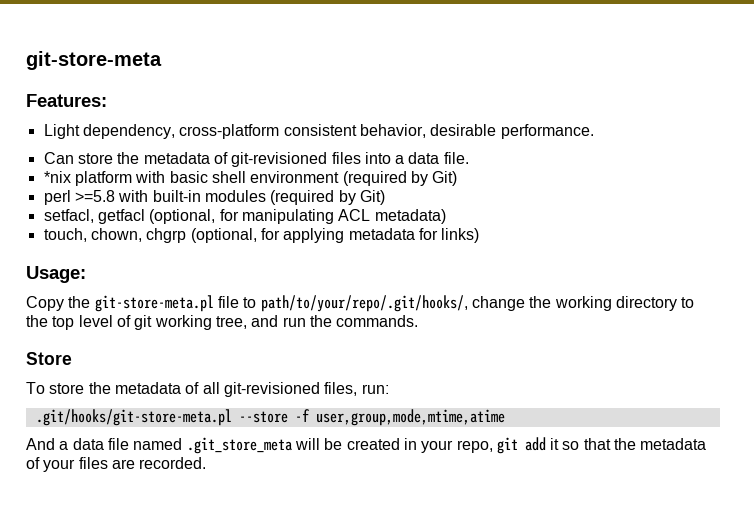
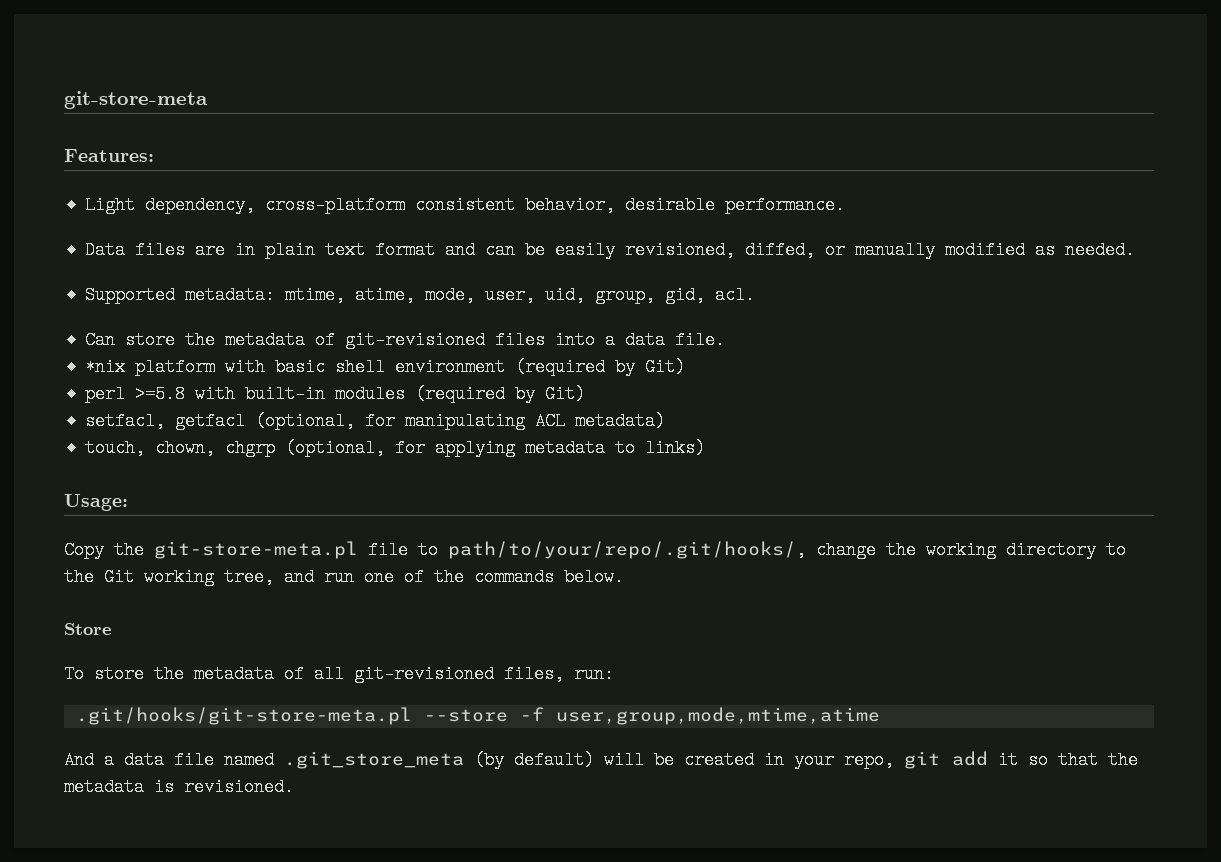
+ Data files are in plain text format and can be easily revisioned, diffed, or manually modified as needed.
+ Supported metadata: mtime, atime, mode, user, uid, group, gid, acl.
- touch, chown, chgrp (optional, for applying metadata for links)
+ touch, chown, chgrp (optional, for applying metadata to links)
- Copy the git-store-meta.pl file to path/to/your/repo/.git/hooks/, change the working directory to the top level of git working tree, and run the commands.
+ Copy the git-store-meta.pl file to path/to/your/repo/.git/hooks/, change the working directory to the Git working tree, and run one of the commands below.
- And a data file named .git_store_meta will be created in your repo, git add it so that the metadata of your files are recorded.
+ And a data file named .git_store_meta (by default) will be created in your repo, git add it so that the metadata is revisioned.

